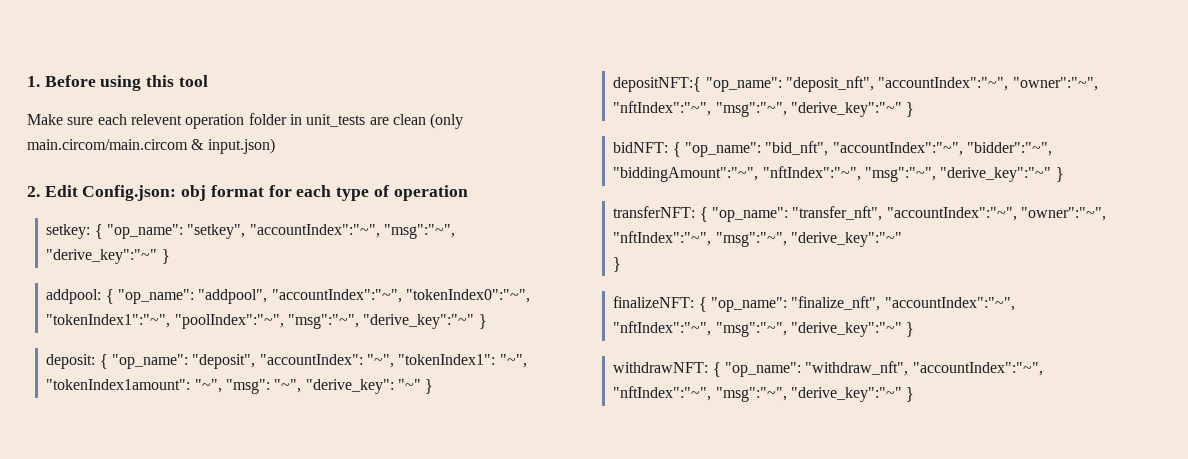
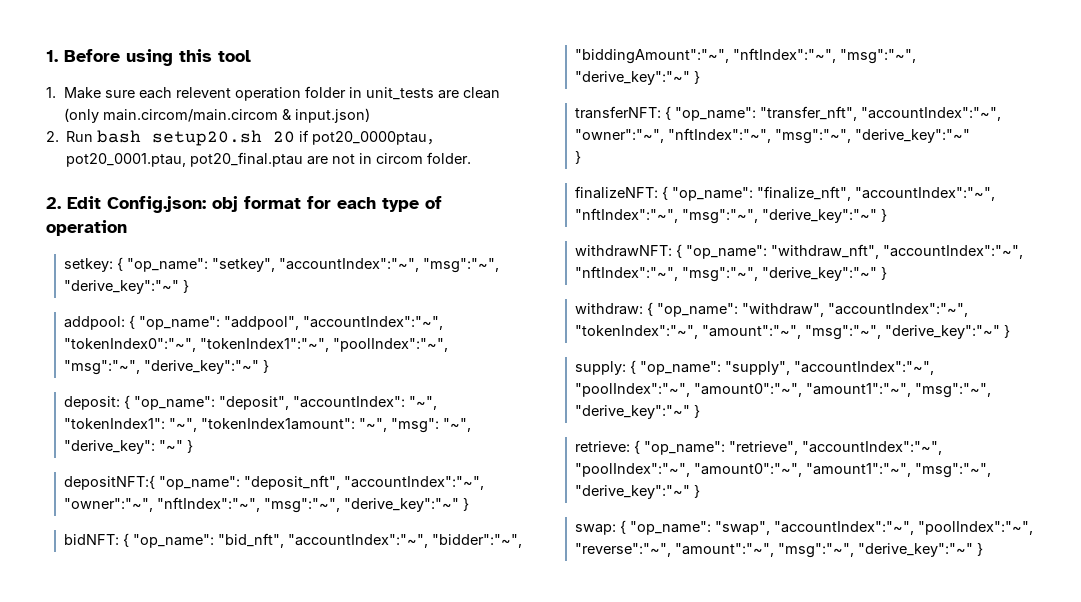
- Make sure each relevent operation folder in unit_tests are clean (only main.circom/main.circom & input.json)
+ 1. Make sure each relevent operation folder in unit_tests are clean (only main.circom/main.circom & input.json)
+ 2. Run bash setup20.sh 20 if pot20_0000ptau，pot20_0001.ptau, pot20_final.ptau are not in circom folder.
+ withdraw: { "op_name": "withdraw", "accountIndex":"~", "tokenIndex":"~", "amount":"~", "msg":"~", "derive_key":"~" }
+ supply: { "op_name": "supply", "accountIndex":"~", "poolIndex":"~", "amount0":"~", "amount1":"~", "msg":"~", "derive_key":"~" }
+ retrieve: { "op_name": "retrieve", "accountIndex":"~", "poolIndex":"~", "amount0":"~", "amount1":"~", "msg":"~", "derive_key":"~" }
+ swap: { "op_name": "swap", "accountIndex":"~", "poolIndex":"~", "reverse":"~", "amount":"~", "msg":"~", "derive_key":"~" }

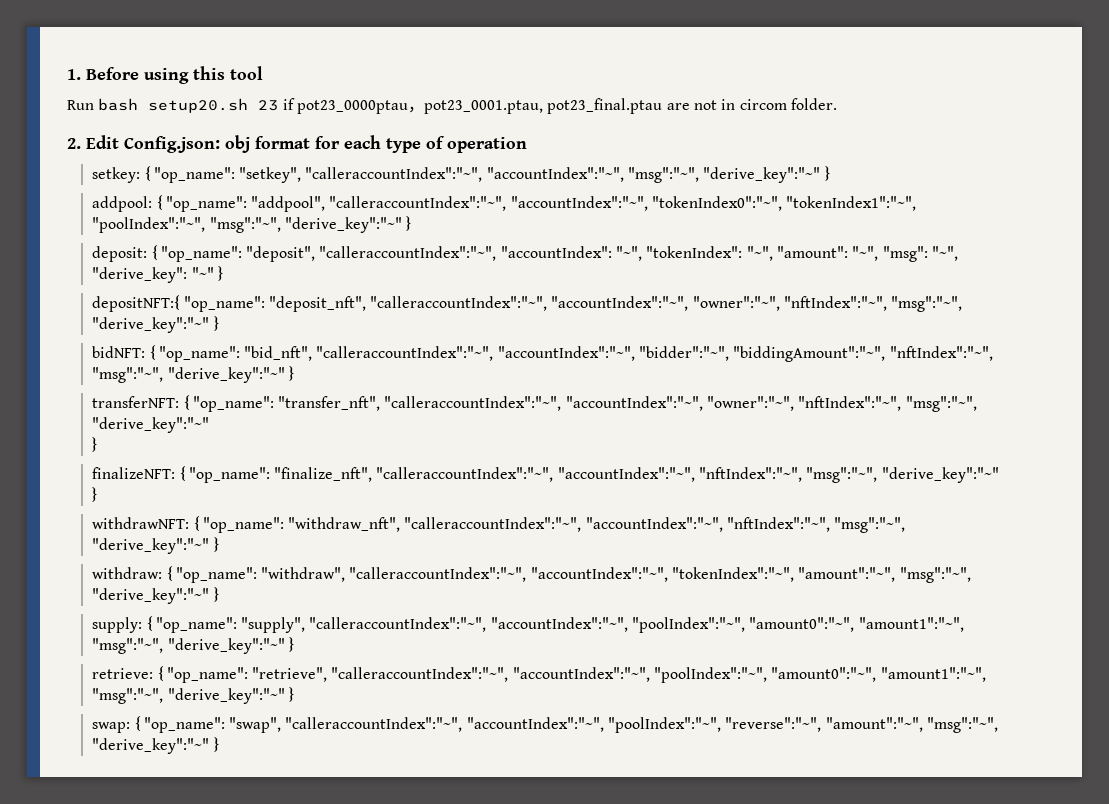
- 1. Make sure each relevent operation folder in unit_tests are clean (only main.circom/main.circom & input.json)
- 2. Run bash setup20.sh 20 if pot20_0000ptau，pot20_0001.ptau, pot20_final.ptau are not in circom folder.
+ Run bash setup20.sh 23 if pot23_0000ptau，pot23_0001.ptau, pot23_final.ptau are not in circom folder.
- setkey: { "op_name": "setkey", "accountIndex":"~", "msg":"~", "derive_key":"~" }
+ setkey: { "op_name": "setkey", "calleraccountIndex":"~", "accountIndex":"~", "msg":"~", "derive_key":"~" }
- addpool: { "op_name": "addpool", "accountIndex":"~", "tokenIndex0":"~", "tokenIndex1":"~", "poolIndex":"~", "msg":"~", "derive_key":"~" }
+ addpool: { "op_name": "addpool", "calleraccountIndex":"~", "accountIndex":"~", "tokenIndex0":"~", "tokenIndex1":"~", "poolIndex":"~", "msg":"~", "derive_key":"~" }
- deposit: { "op_name": "deposit", "accountIndex": "~", "tokenIndex1": "~", "tokenIndex1amount": "~", "msg": "~", "derive_key": "~" }
+ deposit: { "op_name": "deposit", "calleraccountIndex":"~", "accountIndex": "~", "tokenIndex": "~", "amount": "~", "msg": "~", "derive_key": "~" }
- depositNFT:{ "op_name": "deposit_nft", "accountIndex":"~", "owner":"~", "nftIndex":"~", "msg":"~", "derive_key":"~" }
+ depositNFT:{ "op_name": "deposit_nft", "calleraccountIndex":"~", "accountIndex":"~", "owner":"~", "nftIndex":"~", "msg":"~", "derive_key":"~" }
- bidNFT: { "op_name": "bid_nft", "accountIndex":"~", "bidder":"~", "biddingAmount":"~", "nftIndex":"~", "msg":"~", "derive_key":"~" }
+ bidNFT: { "op_name": "bid_nft", "calleraccountIndex":"~", "accountIndex":"~", "bidder":"~", "biddingAmount":"~", "nftIndex":"~", "msg":"~", "derive_key":"~" }
- transferNFT: { "op_name": "transfer_nft", "accountIndex":"~", "owner":"~", "nftIndex":"~", "msg":"~", "derive_key":"~"
+ transferNFT: { "op_name": "transfer_nft", "calleraccountIndex":"~", "accountIndex":"~", "owner":"~", "nftIndex":"~", "msg":"~", "derive_key":"~"
- finalizeNFT: { "op_name": "finalize_nft", "accountIndex":"~", "nftIndex":"~", "msg":"~", "derive_key":"~" }
+ finalizeNFT: { "op_name": "finalize_nft", "calleraccountIndex":"~", "accountIndex":"~", "nftIndex":"~", "msg":"~", "derive_key":"~" }
- withdrawNFT: { "op_name": "withdraw_nft", "accountIndex":"~", "nftIndex":"~", "msg":"~", "derive_key":"~" }
+ withdrawNFT: { "op_name": "withdraw_nft", "calleraccountIndex":"~", "accountIndex":"~", "nftIndex":"~", "msg":"~", "derive_key":"~" }
- withdraw: { "op_name": "withdraw", "accountIndex":"~", "tokenIndex":"~", "amount":"~", "msg":"~", "derive_key":"~" }
+ withdraw: { "op_name": "withdraw", "calleraccountIndex":"~", "accountIndex":"~", "tokenIndex":"~", "amount":"~", "msg":"~", "derive_key":"~" }
- supply: { "op_name": "supply", "accountIndex":"~", "poolIndex":"~", "amount0":"~", "amount1":"~", "msg":"~", "derive_key":"~" }
+ supply: { "op_name": "supply", "calleraccountIndex":"~", "accountIndex":"~", "poolIndex":"~", "amount0":"~", "amount1":"~", "msg":"~", "derive_key":"~" }
- retrieve: { "op_name": "retrieve", "accountIndex":"~", "poolIndex":"~", "amount0":"~", "amount1":"~", "msg":"~", "derive_key":"~" }
+ retrieve: { "op_name": "retrieve", "calleraccountIndex":"~", "accountIndex":"~", "poolIndex":"~", "amount0":"~", "amount1":"~", "msg":"~", "derive_key":"~" }
- swap: { "op_name": "swap", "accountIndex":"~", "poolIndex":"~", "reverse":"~", "amount":"~", "msg":"~", "derive_key":"~" }
+ swap: { "op_name": "swap", "calleraccountIndex":"~", "accountIndex":"~", "poolIndex":"~", "reverse":"~", "amount":"~", "msg":"~", "derive_key":"~" }

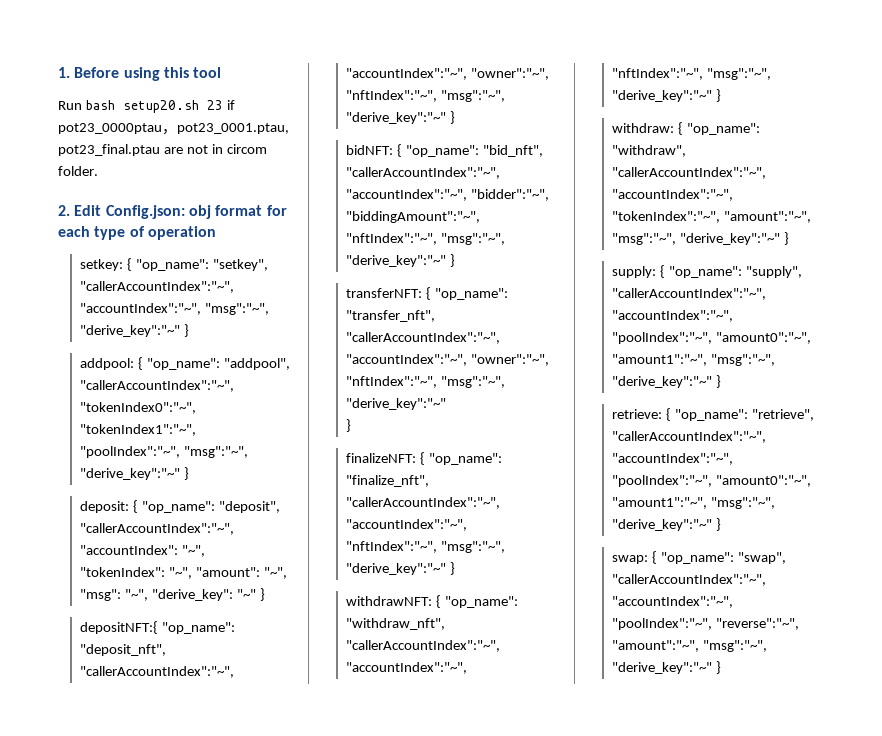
- setkey: { "op_name": "setkey", "calleraccountIndex":"~", "accountIndex":"~", "msg":"~", "derive_key":"~" }
+ setkey: { "op_name": "setkey", "callerAccountIndex":"~", "accountIndex":"~", "msg":"~", "derive_key":"~" }
- addpool: { "op_name": "addpool", "calleraccountIndex":"~", "accountIndex":"~", "tokenIndex0":"~", "tokenIndex1":"~", "poolIndex":"~", "msg":"~", "derive_key":"~" }
+ addpool: { "op_name": "addpool", "callerAccountIndex":"~", "tokenIndex0":"~", "tokenIndex1":"~", "poolIndex":"~", "msg":"~", "derive_key":"~" }
- deposit: { "op_name": "deposit", "calleraccountIndex":"~", "accountIndex": "~", "tokenIndex": "~", "amount": "~", "msg": "~", "derive_key": "~" }
+ deposit: { "op_name": "deposit", "callerAccountIndex":"~", "accountIndex": "~", "tokenIndex": "~", "amount": "~", "msg": "~", "derive_key": "~" }
- depositNFT:{ "op_name": "deposit_nft", "calleraccountIndex":"~", "accountIndex":"~", "owner":"~", "nftIndex":"~", "msg":"~", "derive_key":"~" }
+ depositNFT:{ "op_name": "deposit_nft", "callerAccountIndex":"~", "accountIndex":"~", "owner":"~", "nftIndex":"~", "msg":"~", "derive_key":"~" }
- bidNFT: { "op_name": "bid_nft", "calleraccountIndex":"~", "accountIndex":"~", "bidder":"~", "biddingAmount":"~", "nftIndex":"~", "msg":"~", "derive_key":"~" }
+ bidNFT: { "op_name": "bid_nft", "callerAccountIndex":"~", "accountIndex":"~", "bidder":"~", "biddingAmount":"~", "nftIndex":"~", "msg":"~", "derive_key":"~" }
- transferNFT: { "op_name": "transfer_nft", "calleraccountIndex":"~", "accountIndex":"~", "owner":"~", "nftIndex":"~", "msg":"~", "derive_key":"~"
+ transferNFT: { "op_name": "transfer_nft", "callerAccountIndex":"~", "accountIndex":"~", "owner":"~", "nftIndex":"~", "msg":"~", "derive_key":"~"
- finalizeNFT: { "op_name": "finalize_nft", "calleraccountIndex":"~", "accountIndex":"~", "nftIndex":"~", "msg":"~", "derive_key":"~" }
+ finalizeNFT: { "op_name": "finalize_nft", "callerAccountIndex":"~", "accountIndex":"~", "nftIndex":"~", "msg":"~", "derive_key":"~" }
- withdrawNFT: { "op_name": "withdraw_nft", "calleraccountIndex":"~", "accountIndex":"~", "nftIndex":"~", "msg":"~", "derive_key":"~" }
+ withdrawNFT: { "op_name": "withdraw_nft", "callerAccountIndex":"~", "accountIndex":"~", "nftIndex":"~", "msg":"~", "derive_key":"~" }
- withdraw: { "op_name": "withdraw", "calleraccountIndex":"~", "accountIndex":"~", "tokenIndex":"~", "amount":"~", "msg":"~", "derive_key":"~" }
+ withdraw: { "op_name": "withdraw", "callerAccountIndex":"~", "accountIndex":"~", "tokenIndex":"~", "amount":"~", "msg":"~", "derive_key":"~" }
- supply: { "op_name": "supply", "calleraccountIndex":"~", "accountIndex":"~", "poolIndex":"~", "amount0":"~", "amount1":"~", "msg":"~", "derive_key":"~" }
+ supply: { "op_name": "supply", "callerAccountIndex":"~", "accountIndex":"~", "poolIndex":"~", "amount0":"~", "amount1":"~", "msg":"~", "derive_key":"~" }
- retrieve: { "op_name": "retrieve", "calleraccountIndex":"~", "accountIndex":"~", "poolIndex":"~", "amount0":"~", "amount1":"~", "msg":"~", "derive_key":"~" }
+ retrieve: { "op_name": "retrieve", "callerAccountIndex":"~", "accountIndex":"~", "poolIndex":"~", "amount0":"~", "amount1":"~", "msg":"~", "derive_key":"~" }
- swap: { "op_name": "swap", "calleraccountIndex":"~", "accountIndex":"~", "poolIndex":"~", "reverse":"~", "amount":"~", "msg":"~", "derive_key":"~" }
+ swap: { "op_name": "swap", "callerAccountIndex":"~", "accountIndex":"~", "poolIndex":"~", "reverse":"~", "amount":"~", "msg":"~", "derive_key":"~" }

